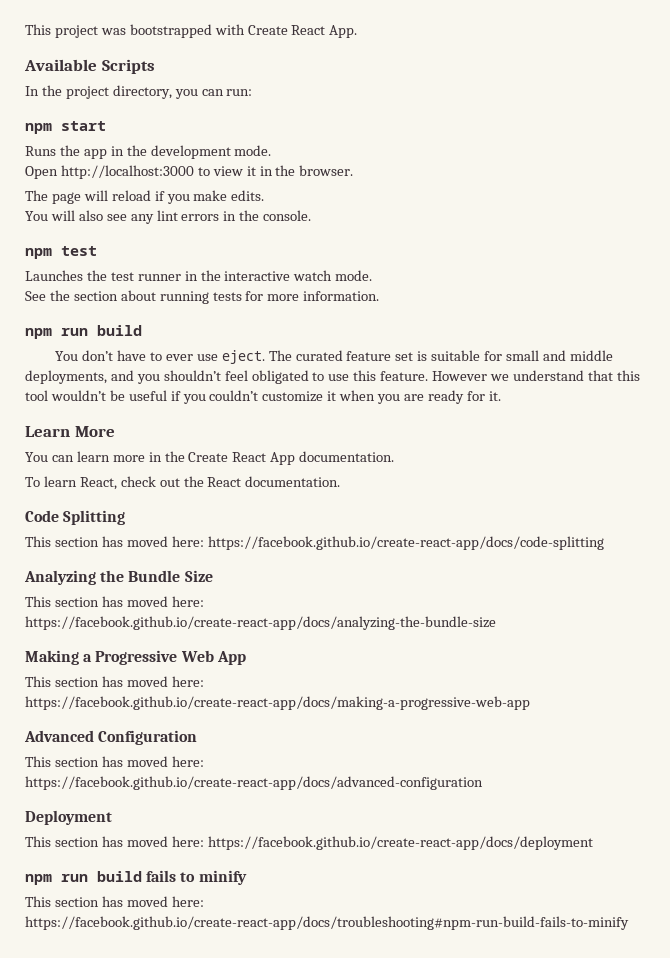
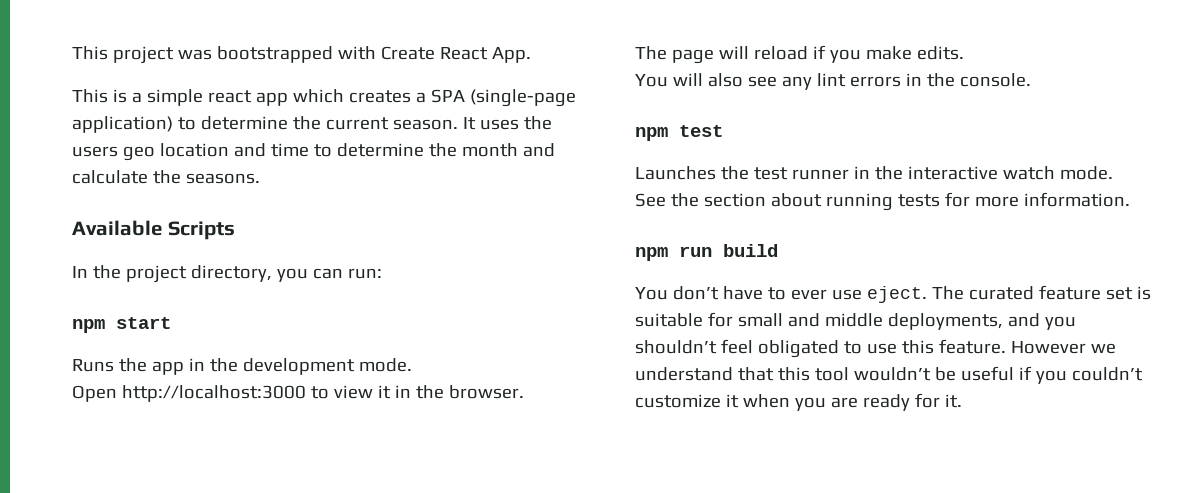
+ This is a simple react app which creates a SPA (single-page application) to determine the current season. It uses the users geo location and time to determine the month and calculate the seasons.
- Learn More
- You can learn more in the Create React App documentation.
- To learn React, check out the React documentation.
- Code Splitting
- This section has moved here: https://facebook.github.io/create-react-app/docs/code-splitting
- Analyzing the Bundle Size
- This section has moved here: https://facebook.github.io/create-react-app/docs/analyzing-the-bundle-size
- Making a Progressive Web App
- This section has moved here: https://facebook.github.io/create-react-app/docs/making-a-progressive-web-app
- Advanced Configuration
- This section has moved here: https://facebook.github.io/create-react-app/docs/advanced-configuration
- Deployment
- This section has moved here: https://facebook.github.io/create-react-app/docs/deployment
- npm run build fails to minify
- This section has moved here: https://facebook.github.io/create-react-app/docs/troubleshooting#npm-run-build-fails-to-minify

